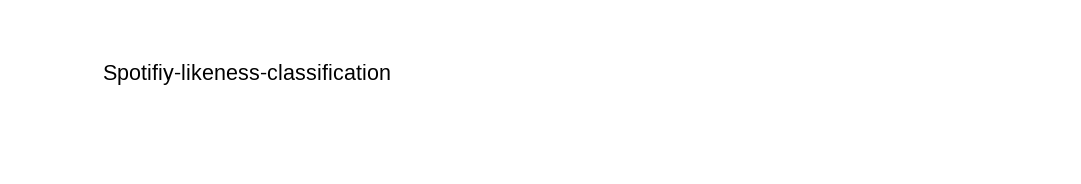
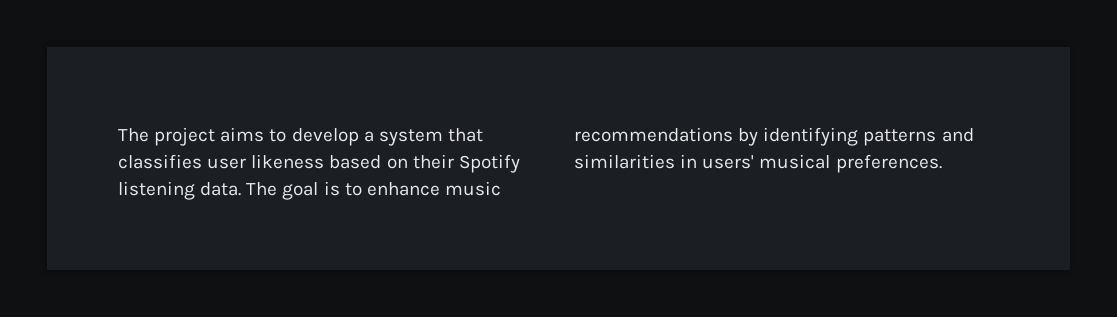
- Spotifiy-likeness-classification
+ The project aims to develop a system that classifies user likeness based on their Spotify listening data. The goal is to enhance music recommendations by identifying patterns and similarities in users' musical preferences.

